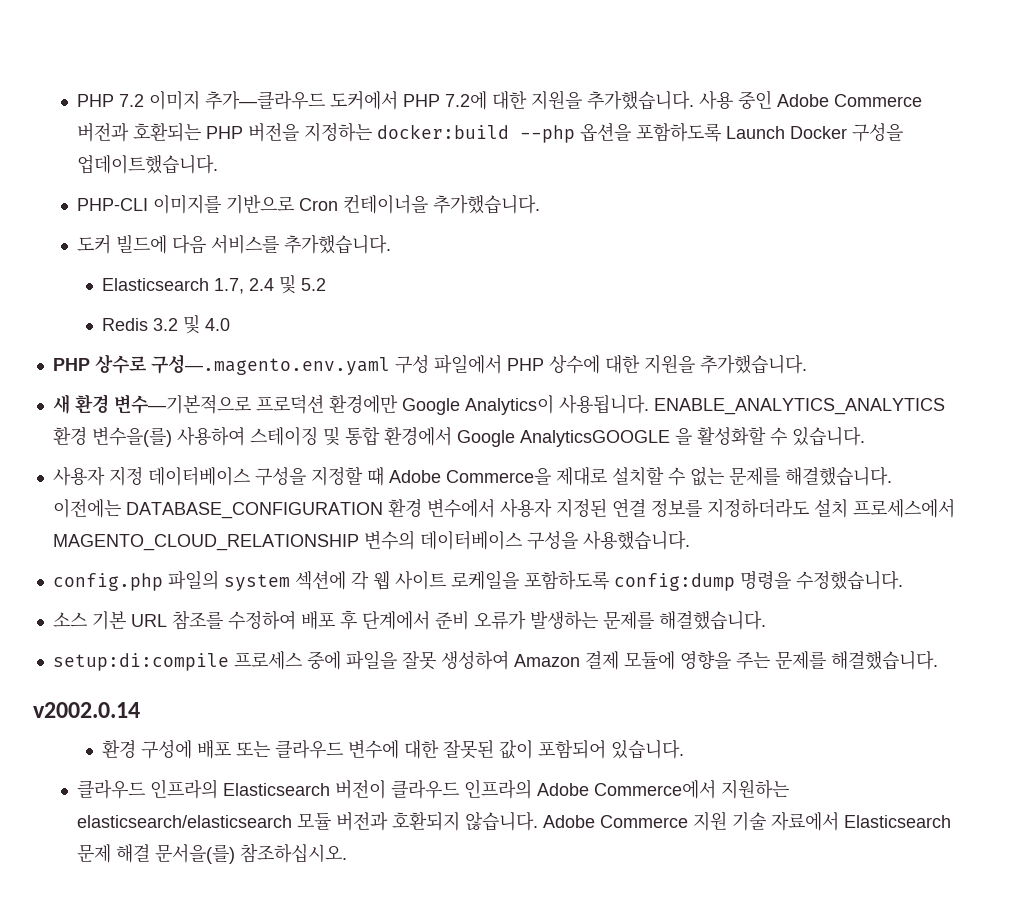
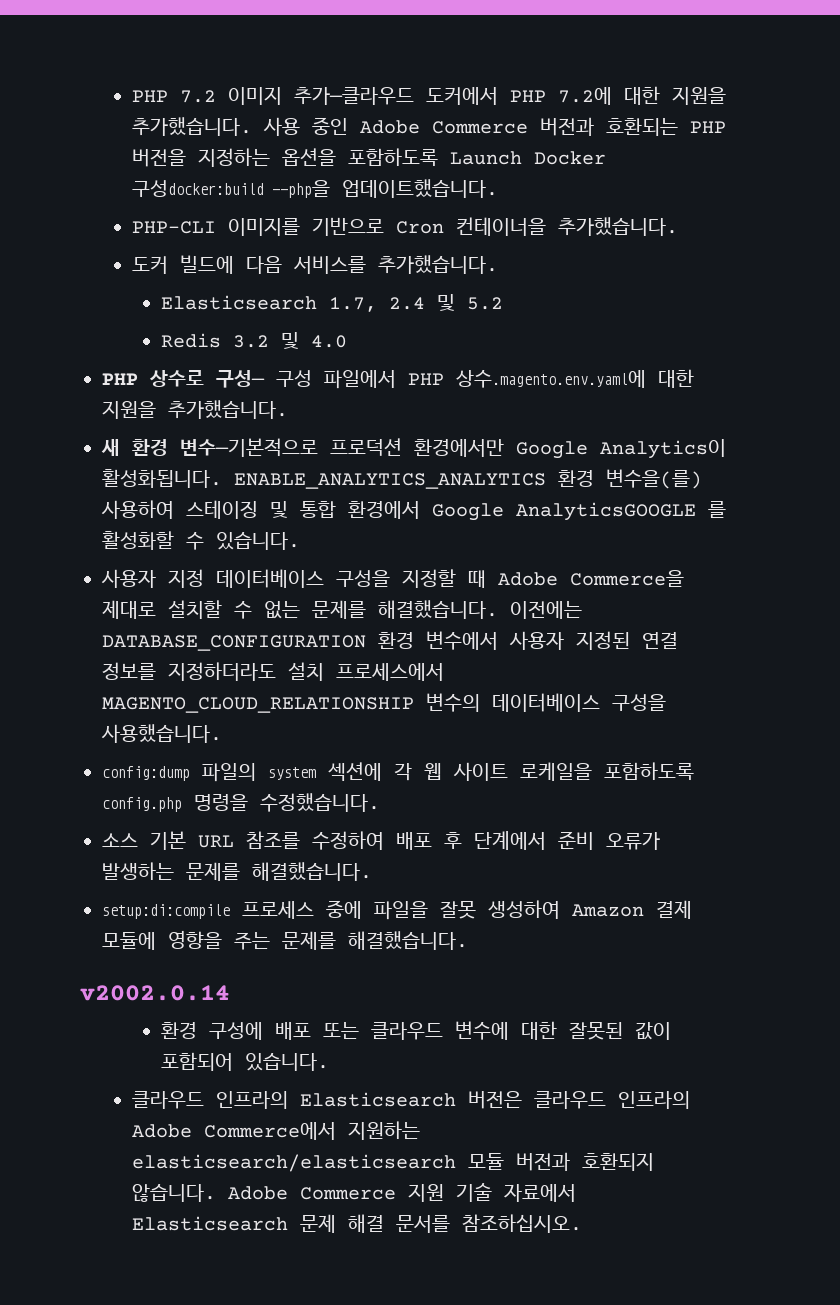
- 사용 중인 Adobe Commerce 버전과 호환되는 PHP 버전을 지정하는 docker:build --php 옵션을 포함하도록 Launch Docker 구성을 업데이트했습니다.
+ 사용 중인 Adobe Commerce 버전과 호환되는 PHP 버전을 지정하는 옵션을 포함하도록 Launch Docker 구성docker:build --php을 업데이트했습니다.
- PHP 상수로 구성—.magento.env.yaml 구성 파일에서 PHP 상수에 대한 지원을 추가했습니다.
+ PHP 상수로 구성— 구성 파일에서 PHP 상수.magento.env.yaml에 대한 지원을 추가했습니다.
- 새 환경 변수—기본적으로 프로덕션 환경에만 Google Analytics이 사용됩니다.
+ 새 환경 변수—기본적으로 프로덕션 환경에서만 Google Analytics이 활성화됩니다.
- ENABLE_ANALYTICS_ANALYTICS 환경 변수을(를) 사용하여 스테이징 및 통합 환경에서 Google AnalyticsGOOGLE 을 활성화할 수 있습니다.
+ ENABLE_ANALYTICS_ANALYTICS 환경 변수을(를) 사용하여 스테이징 및 통합 환경에서 Google AnalyticsGOOGLE 를 활성화할 수 있습니다.
- config.php 파일의 system 섹션에 각 웹 사이트 로케일을 포함하도록 config:dump 명령을 수정했습니다.
+ config:dump 파일의 system 섹션에 각 웹 사이트 로케일을 포함하도록 config.php 명령을 수정했습니다.
- 클라우드 인프라의 Elasticsearch 버전이 클라우드 인프라의 Adobe Commerce에서 지원하는 elasticsearch/elasticsearch 모듈 버전과 호환되지 않습니다.
+ 클라우드 인프라의 Elasticsearch 버전은 클라우드 인프라의 Adobe Commerce에서 지원하는 elasticsearch/elasticsearch 모듈 버전과 호환되지 않습니다.
- Adobe Commerce 지원 기술 자료에서 Elasticsearch 문제 해결 문서을(를) 참조하십시오.
+ Adobe Commerce 지원 기술 자료에서 Elasticsearch 문제 해결 문서를 참조하십시오.

